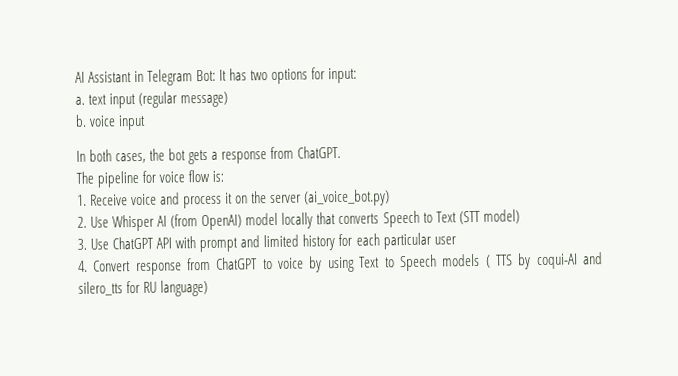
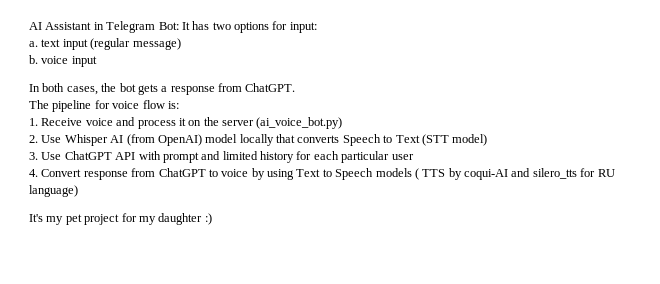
+ It's my pet project for my daughter :)

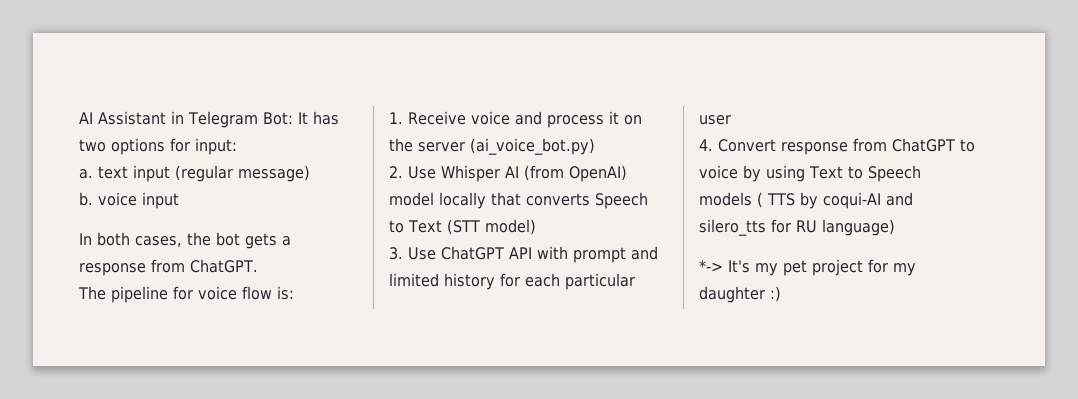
- It's my pet project for my daughter :)
+ *-> It's my pet project for my daughter :)

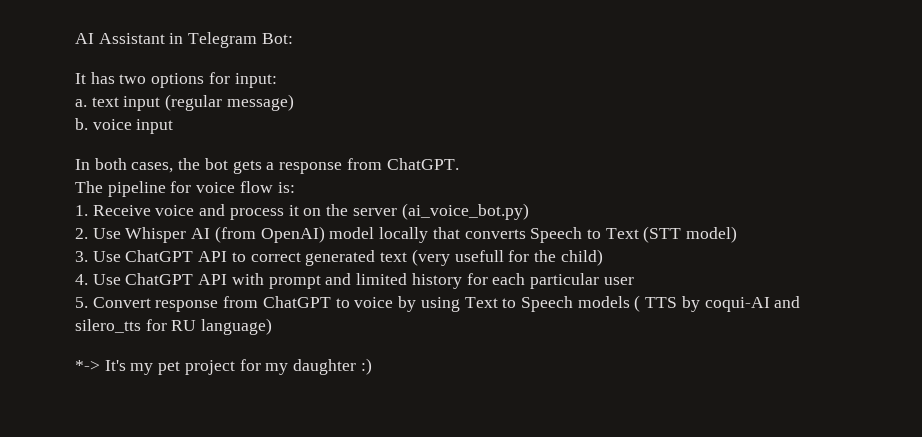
- AI Assistant in Telegram Bot: It has two options for input:
+ AI Assistant in Telegram Bot:
+ It has two options for input:
- 3. Use ChatGPT API with prompt and limited history for each particular user
+ 3. Use ChatGPT API to correct generated text (very usefull for the child)
+ 4. Use ChatGPT API with prompt and limited history for each particular user
- 4. Convert response from ChatGPT to voice by using Text to Speech models ( TTS by coqui-AI and silero_tts for RU language)
+ 5. Convert response from ChatGPT to voice by using Text to Speech models ( TTS by coqui-AI and silero_tts for RU language)

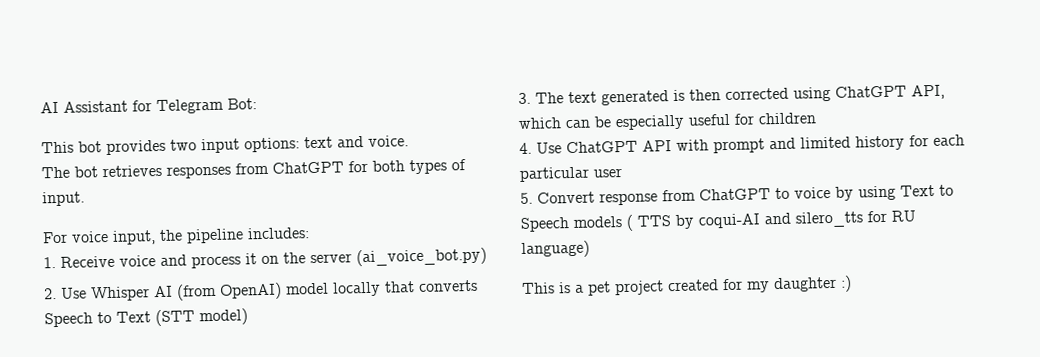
- AI Assistant in Telegram Bot:
+ AI Assistant for Telegram Bot:
- It has two options for input:
- a. text input (regular message)
- b. voice input
- In both cases, the bot gets a response from ChatGPT.
- The pipeline for voice flow is:
+ This bot provides two input options: text and voice.
+ The bot retrieves responses from ChatGPT for both types of input.
+ For voice input, the pipeline includes:
- 3. Use ChatGPT API to correct generated text (very usefull for the child)
+ 3. The text generated is then corrected using ChatGPT API, which can be especially useful for children
- *-> It's my pet project for my daughter :)
+ This is a pet project created for my daughter :)

